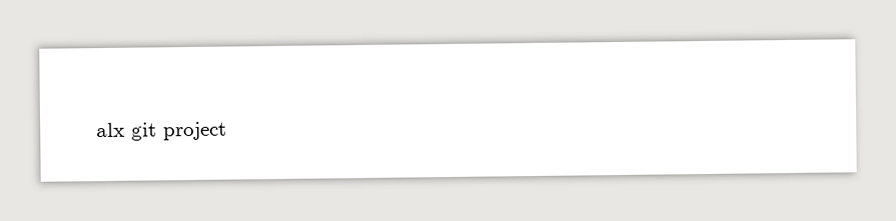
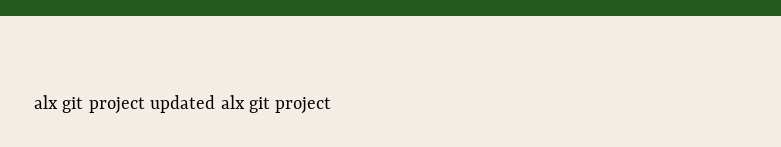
- alx git project
+ alx git project updated alx git project

